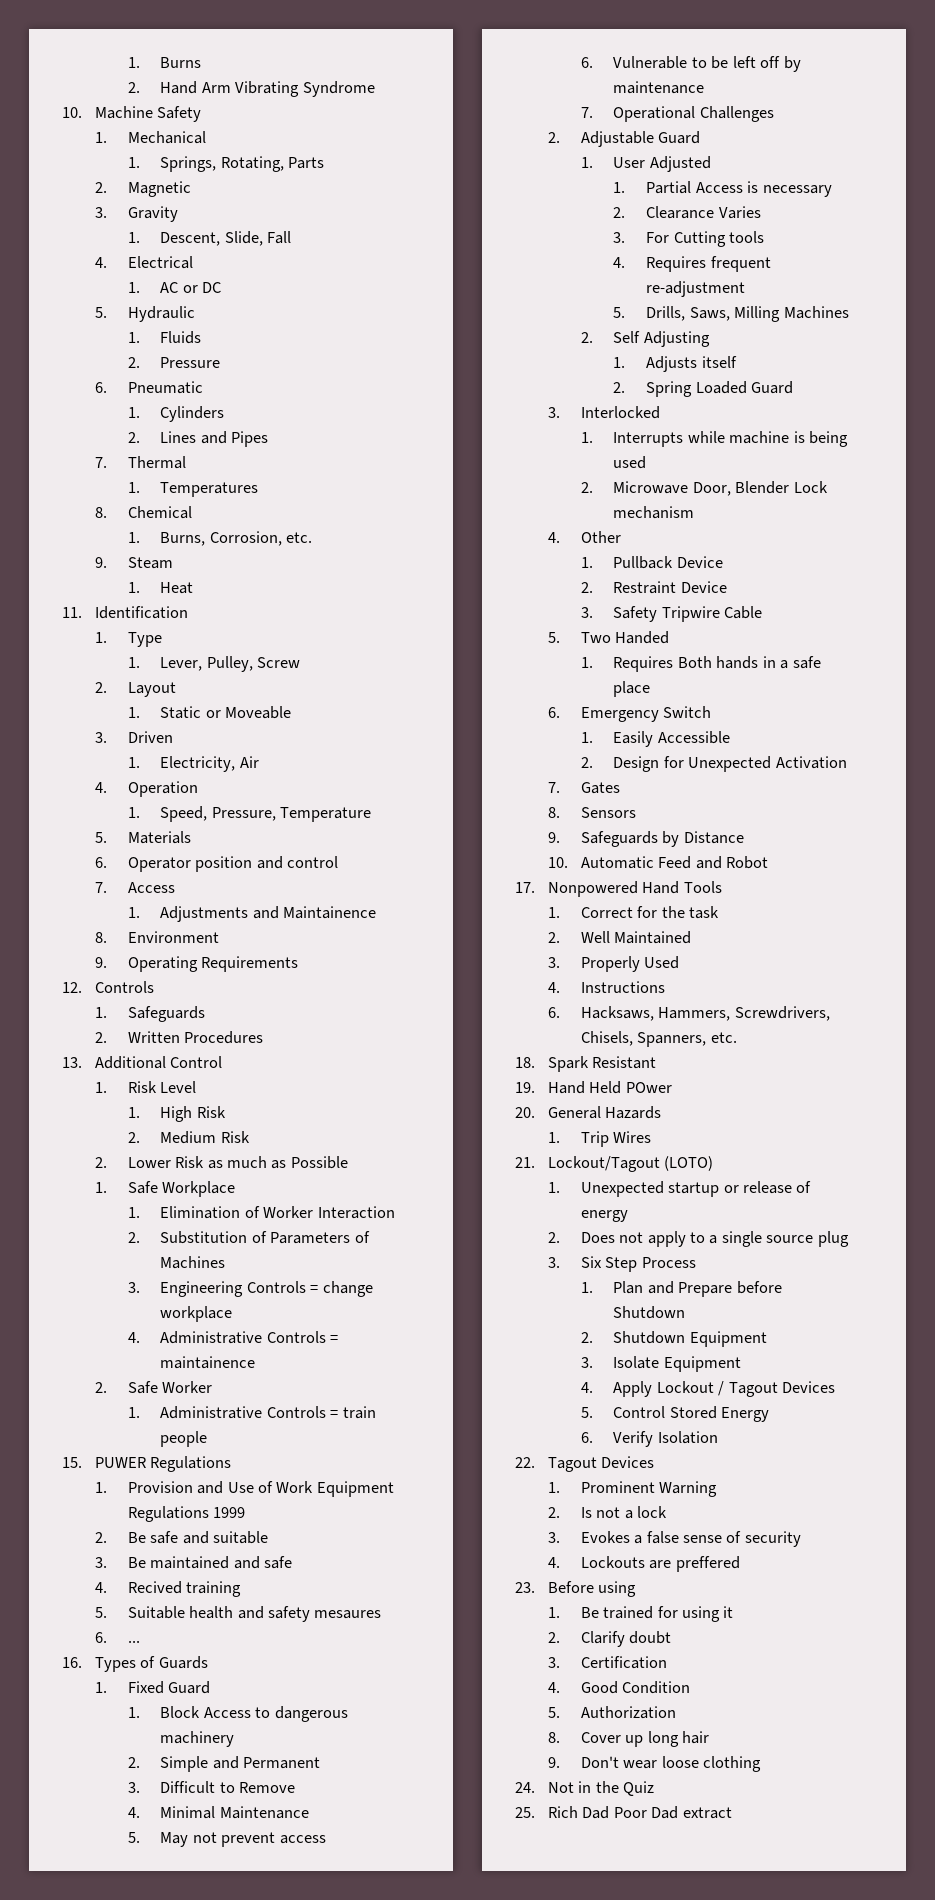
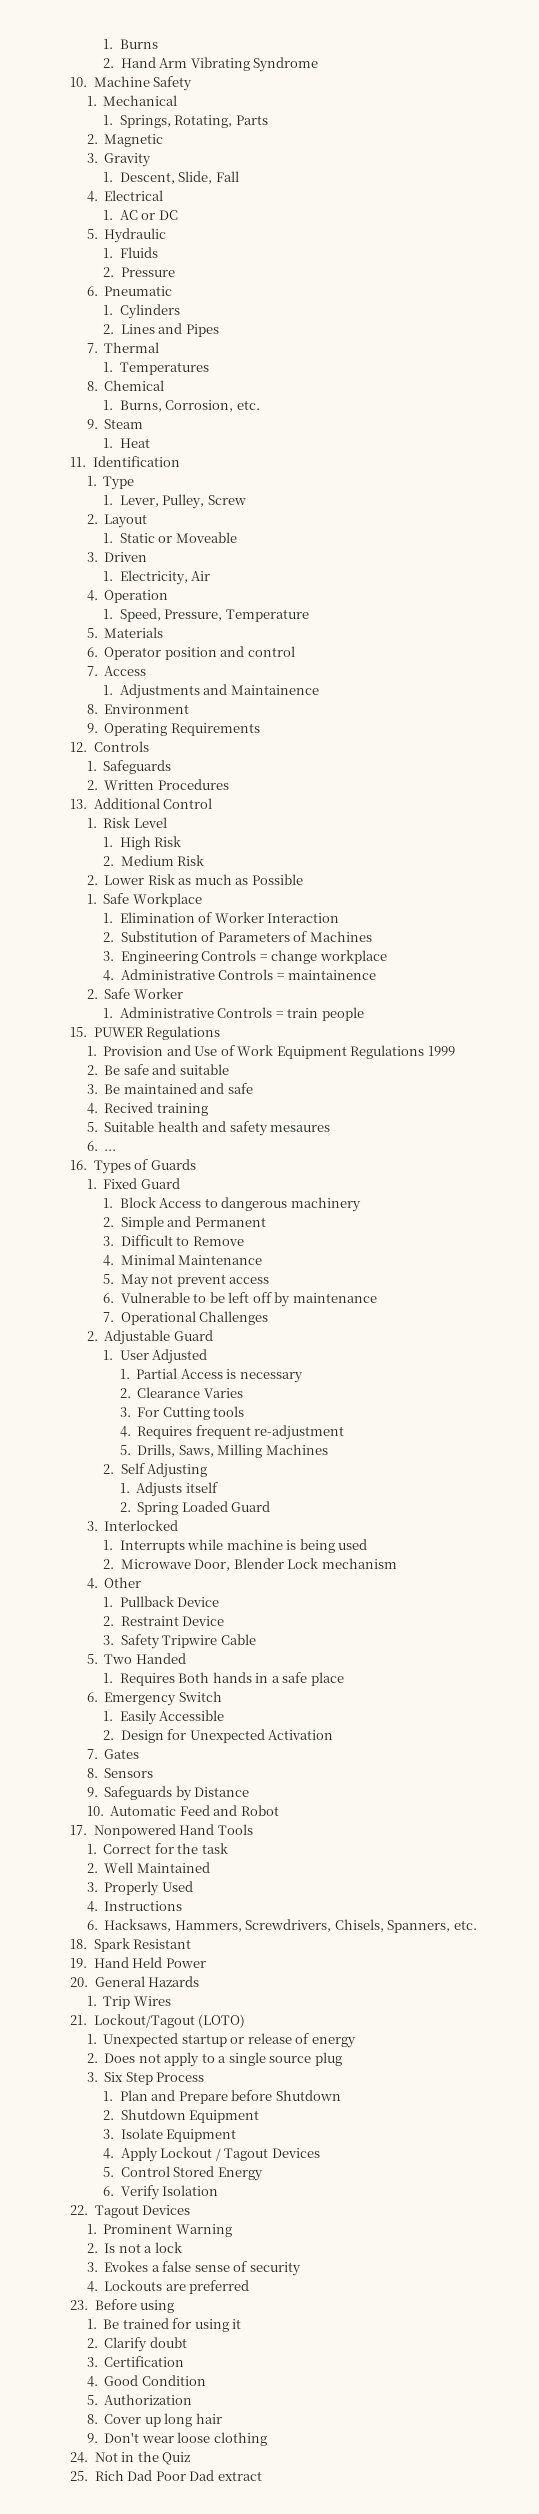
- 19. Hand Held POwer
+ 19. Hand Held Power
- 4. Lockouts are preffered
+ 4. Lockouts are preferred

